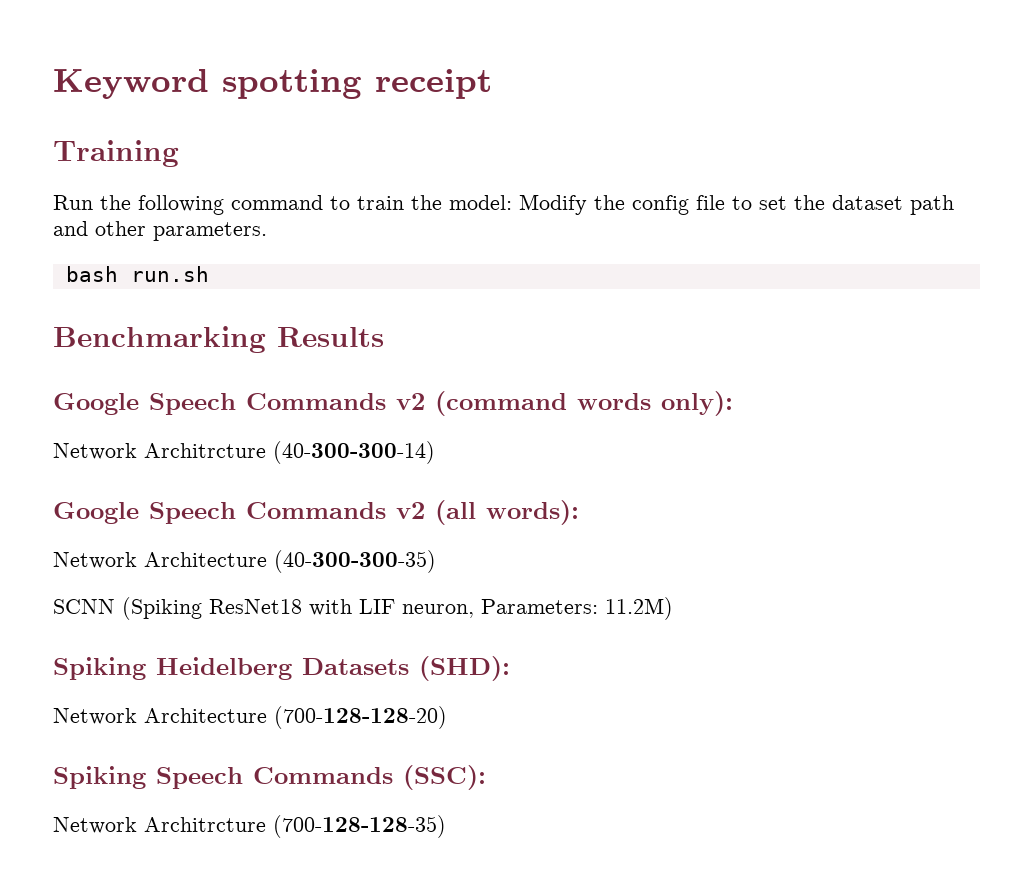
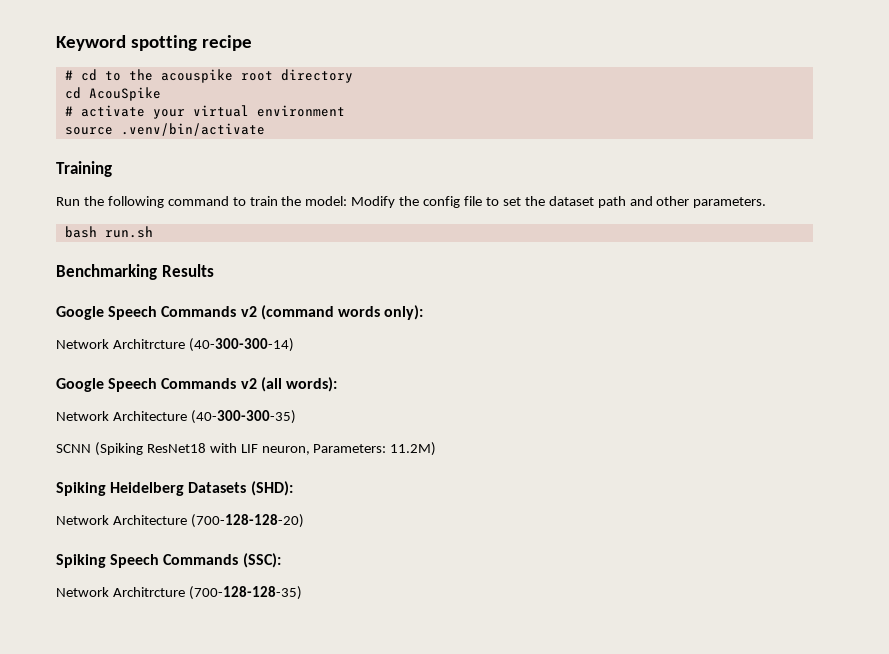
- Keyword spotting receipt
+ Keyword spotting recipe
+ # cd to the acouspike root directory
+ cd AcouSpike
+ # activate your virtual environment
+ source .venv/bin/activate

